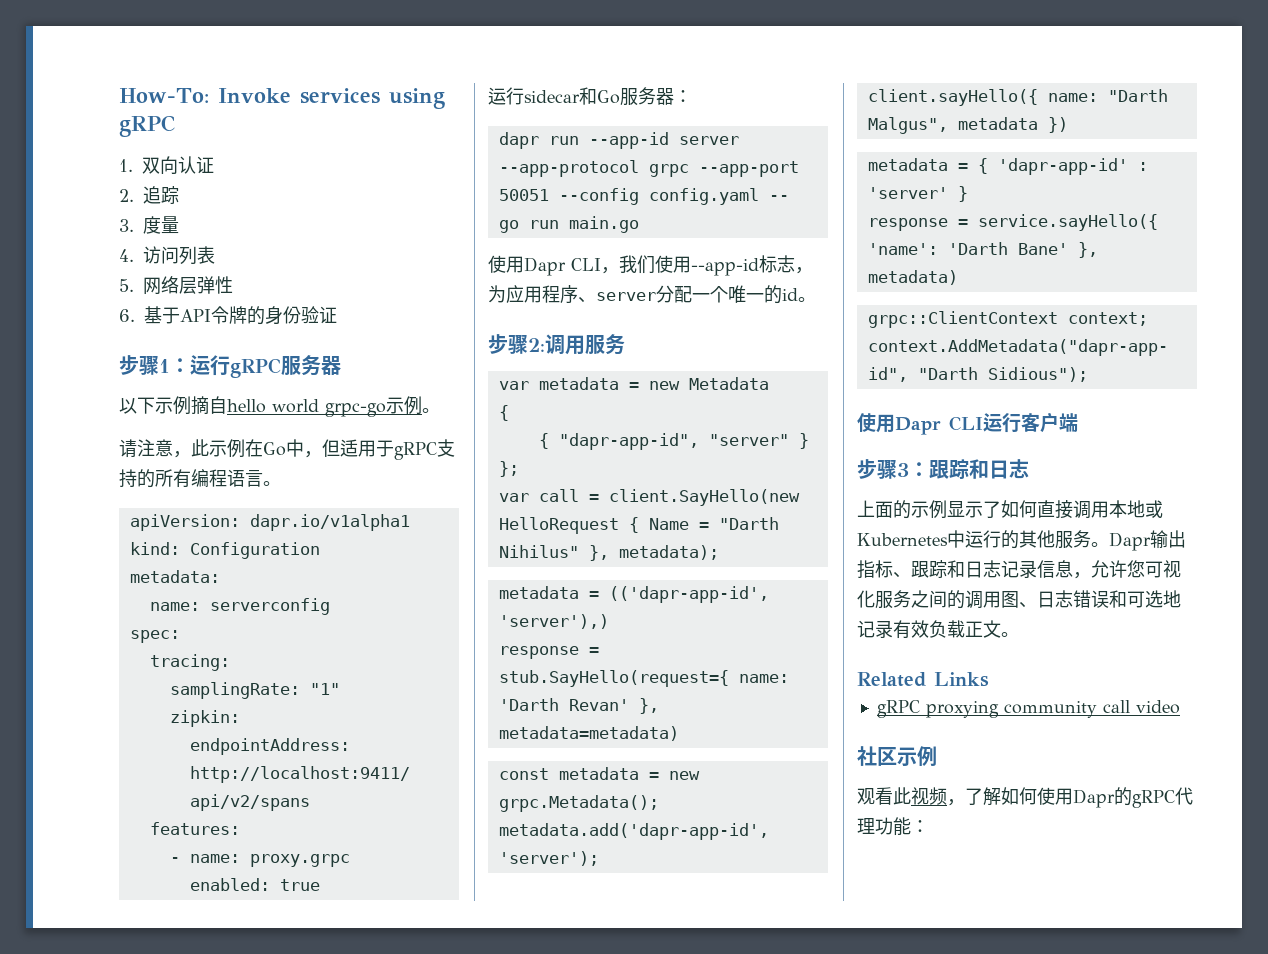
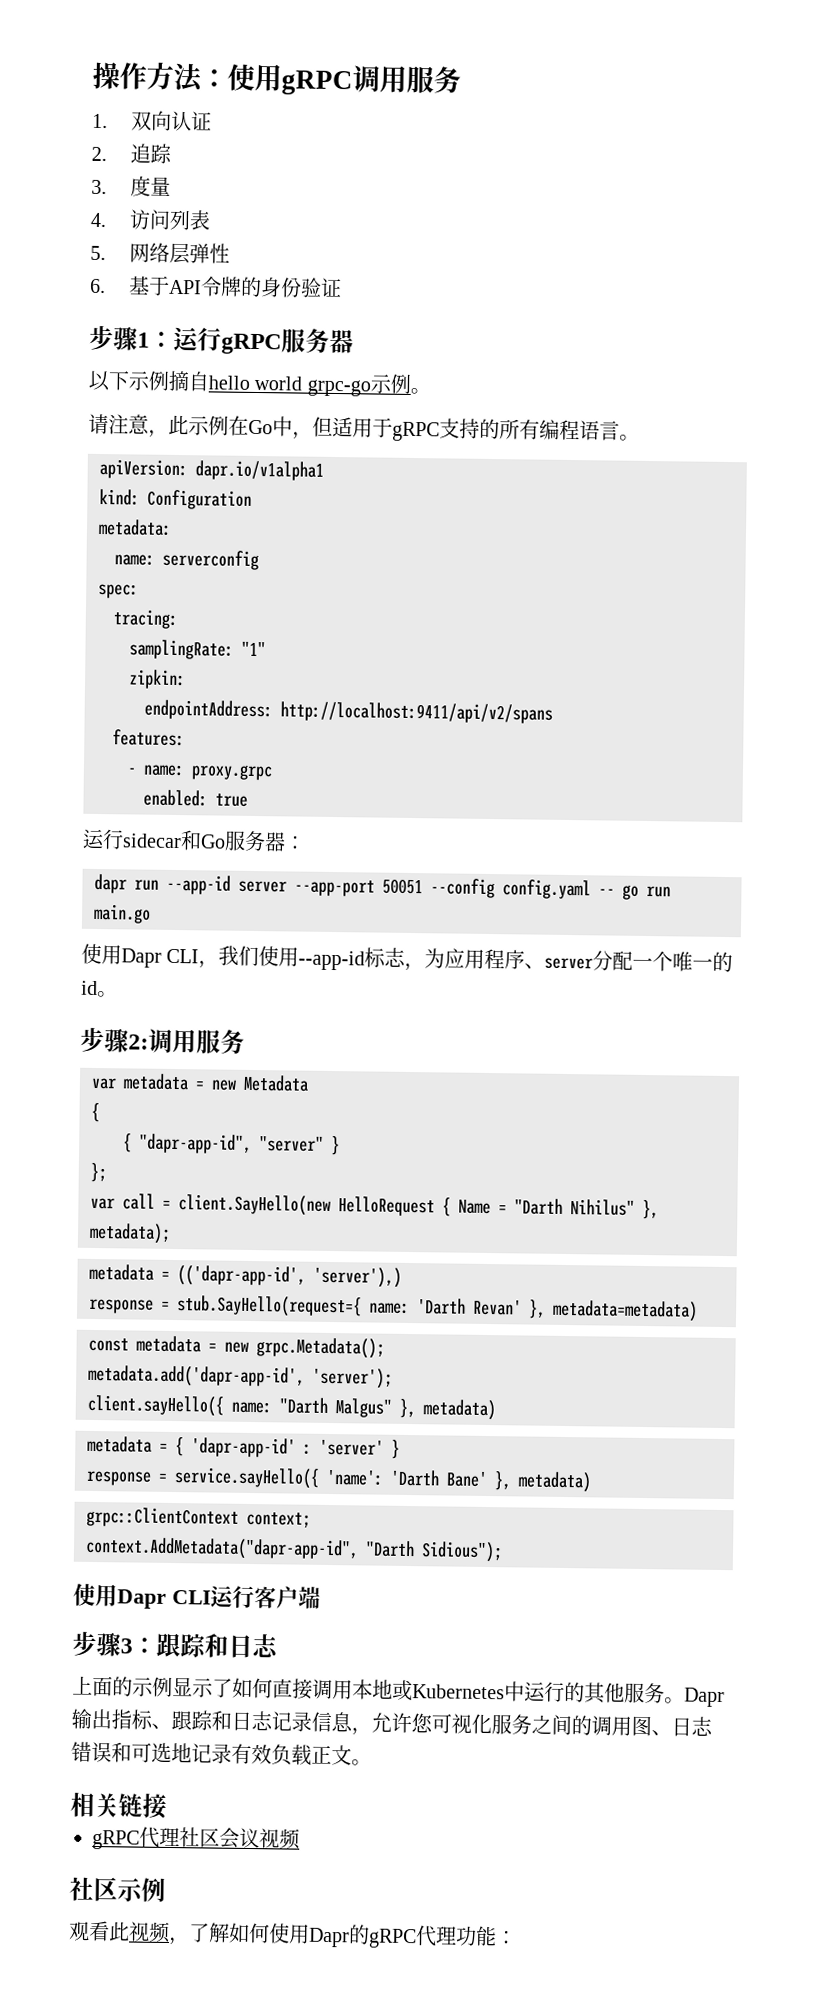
- How-To: Invoke services using gRPC
+ 操作方法：使用gRPC调用服务
- dapr run --app-id server --app-protocol grpc --app-port 50051 --config config.yaml -- go run main.go
+ dapr run --app-id server --app-port 50051 --config config.yaml -- go run main.go
- client.sayHello({ name: "Darth Malgus", metadata })
+ client.sayHello({ name: "Darth Malgus" }, metadata)
- Related Links
- gRPC proxying community call video
+ 相关链接
+ gRPC代理社区会议视频

